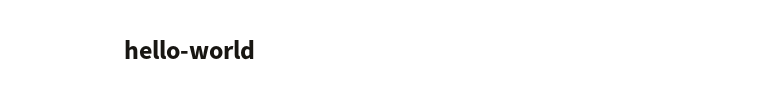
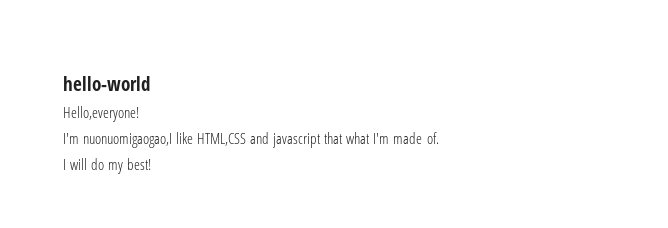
+ Hello,everyone!
+ I'm nuonuomigaogao,I like HTML,CSS and javascript that what I'm made of.
+ I will do my best!

